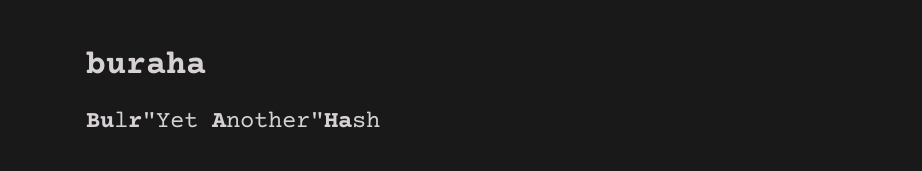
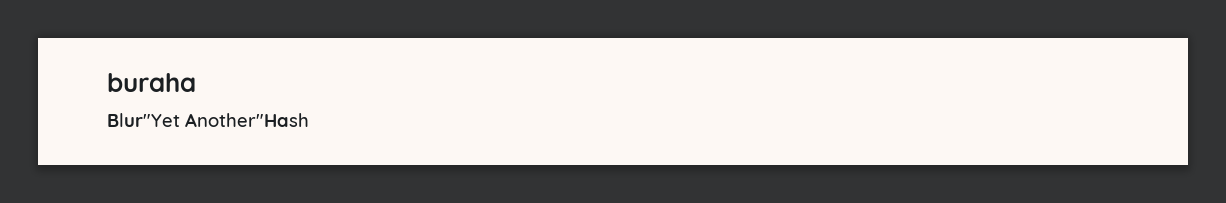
- Bulr"Yet Another"Hash
+ Blur"Yet Another"Hash

